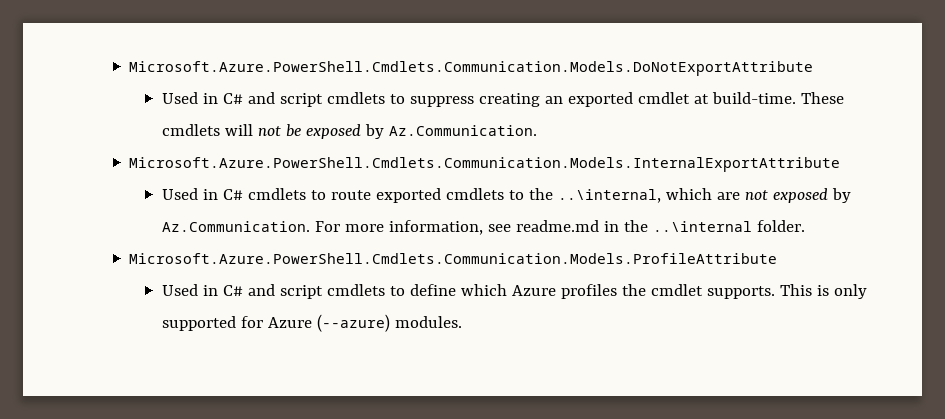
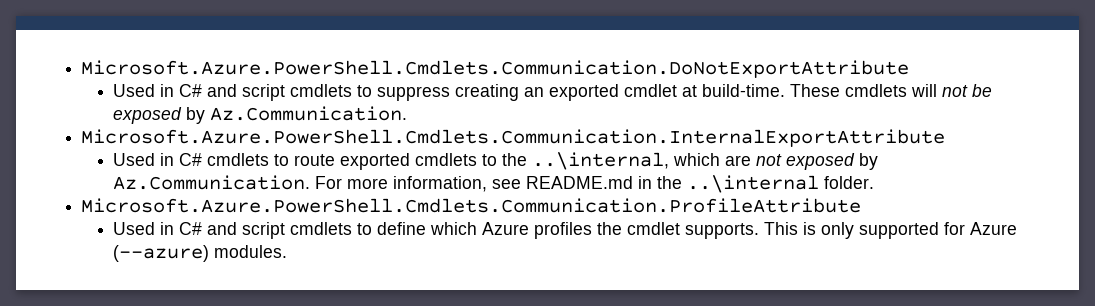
- Microsoft.Azure.PowerShell.Cmdlets.Communication.Models.DoNotExportAttribute
+ Microsoft.Azure.PowerShell.Cmdlets.Communication.DoNotExportAttribute
- Microsoft.Azure.PowerShell.Cmdlets.Communication.Models.InternalExportAttribute
+ Microsoft.Azure.PowerShell.Cmdlets.Communication.InternalExportAttribute
- Used in C# cmdlets to route exported cmdlets to the ..\internal, which are not exposed by Az.Communication. For more information, see readme.md in the ..\internal folder.
+ Used in C# cmdlets to route exported cmdlets to the ..\internal, which are not exposed by Az.Communication. For more information, see README.md in the ..\internal folder.
- Microsoft.Azure.PowerShell.Cmdlets.Communication.Models.ProfileAttribute
+ Microsoft.Azure.PowerShell.Cmdlets.Communication.ProfileAttribute

